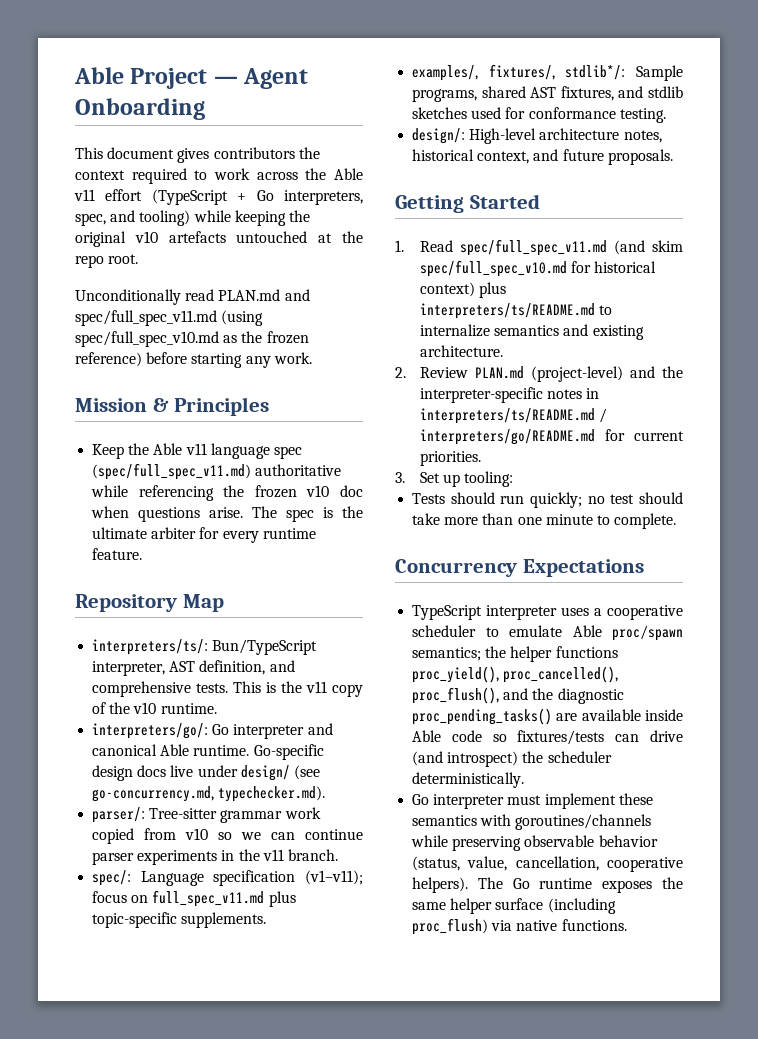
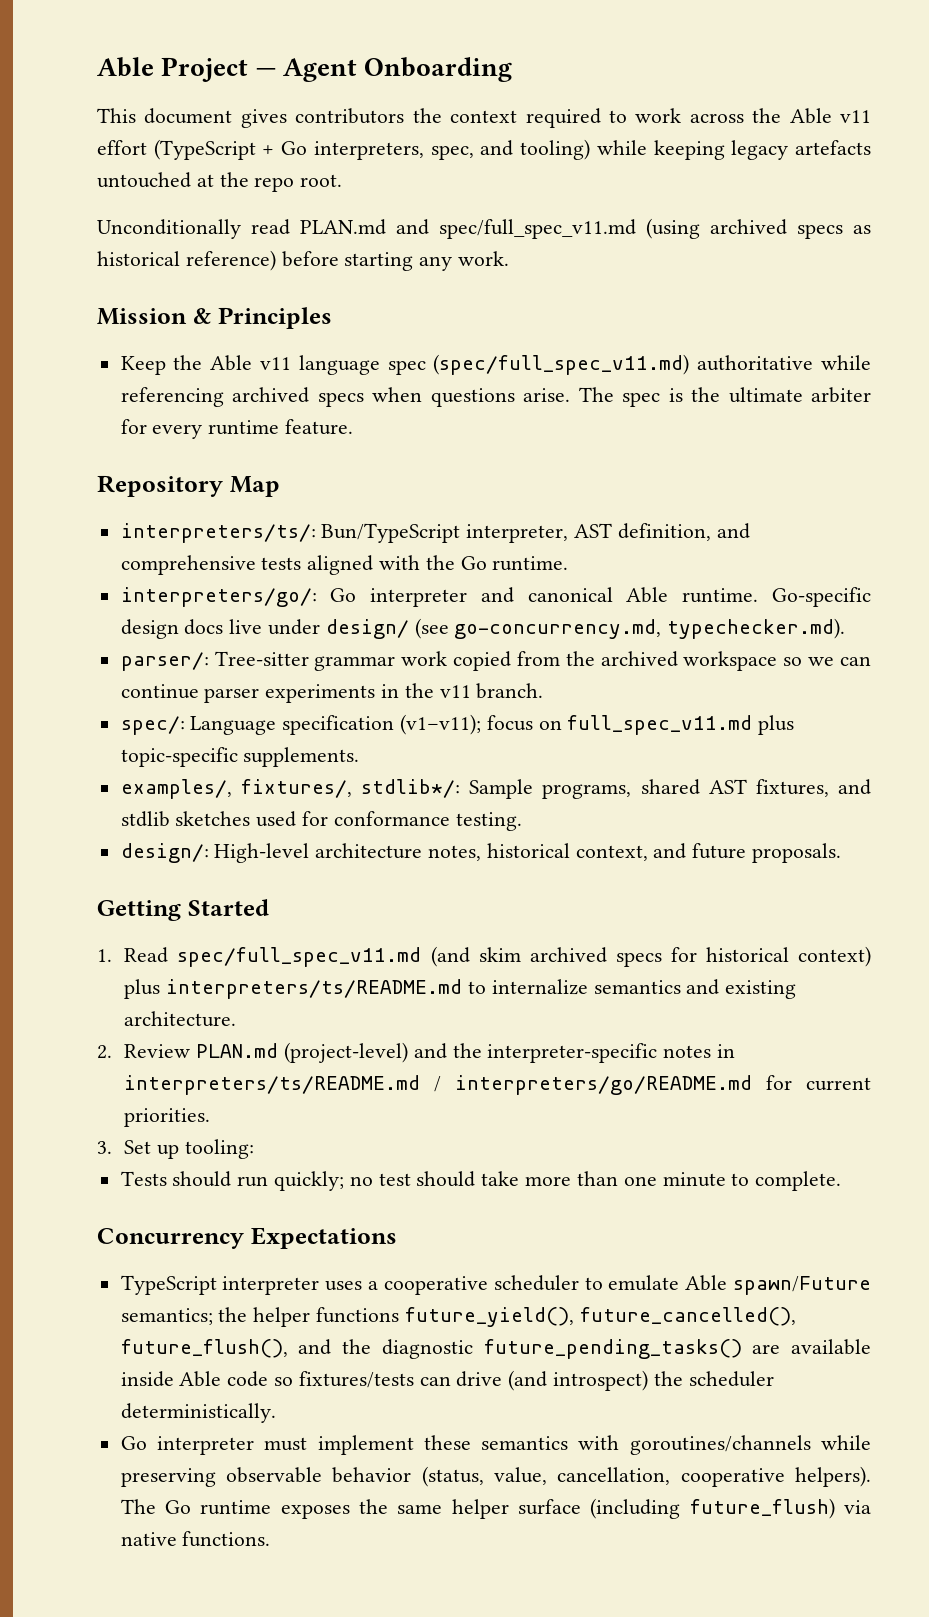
- This document gives contributors the context required to work across the Able v11 effort (TypeScript + Go interpreters, spec, and tooling) while keeping the original v10 artefacts untouched at the repo root.
+ This document gives contributors the context required to work across the Able v11 effort (TypeScript + Go interpreters, spec, and tooling) while keeping legacy artefacts untouched at the repo root.
- Unconditionally read PLAN.md and spec/full_spec_v11.md (using spec/full_spec_v10.md as the frozen reference) before starting any work.
+ Unconditionally read PLAN.md and spec/full_spec_v11.md (using archived specs as historical reference) before starting any work.
- Keep the Able v11 language spec (spec/full_spec_v11.md) authoritative while referencing the frozen v10 doc when questions arise.
+ Keep the Able v11 language spec (spec/full_spec_v11.md) authoritative while referencing archived specs when questions arise.
- interpreters/ts/: Bun/TypeScript interpreter, AST definition, and comprehensive tests. This is the v11 copy of the v10 runtime.
+ interpreters/ts/: Bun/TypeScript interpreter, AST definition, and comprehensive tests aligned with the Go runtime.
- parser/: Tree-sitter grammar work copied from v10 so we can continue parser experiments in the v11 branch.
+ parser/: Tree-sitter grammar work copied from the archived workspace so we can continue parser experiments in the v11 branch.
- 1. Read spec/full_spec_v11.md (and skim spec/full_spec_v10.md for historical context) plus interpreters/ts/README.md to internalize semantics and existing architecture.
+ 1. Read spec/full_spec_v11.md (and skim archived specs for historical context) plus interpreters/ts/README.md to internalize semantics and existing architecture.
- TypeScript interpreter uses a cooperative scheduler to emulate Able proc/spawn semantics; the helper functions proc_yield(), proc_cancelled(), proc_flush(), and the diagnostic proc_pending_tasks() are available inside Able code so fixtures/tests can drive (and introspect) the scheduler deterministically.
+ TypeScript interpreter uses a cooperative scheduler to emulate Able spawn/Future semantics; the helper functions future_yield(), future_cancelled(), future_flush(), and the diagnostic future_pending_tasks() are available inside Able code so fixtures/tests can drive (and introspect) the scheduler deterministically.
- The Go runtime exposes the same helper surface (including proc_flush) via native functions.
+ The Go runtime exposes the same helper surface (including future_flush) via native functions.

